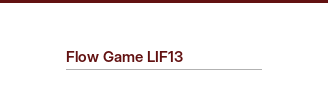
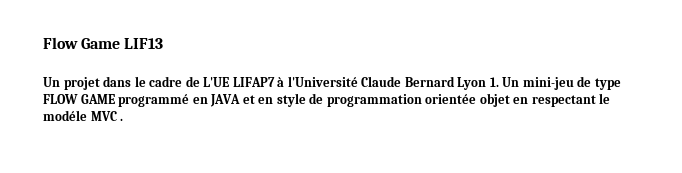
+ Un projet dans le cadre de L'UE LIFAP7 à l'Université Claude Bernard Lyon 1. Un mini-jeu de type FLOW GAME programmé en JAVA et en style de programmation orientée objet en respectant le modéle MVC .

